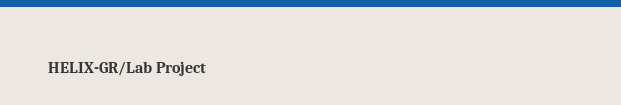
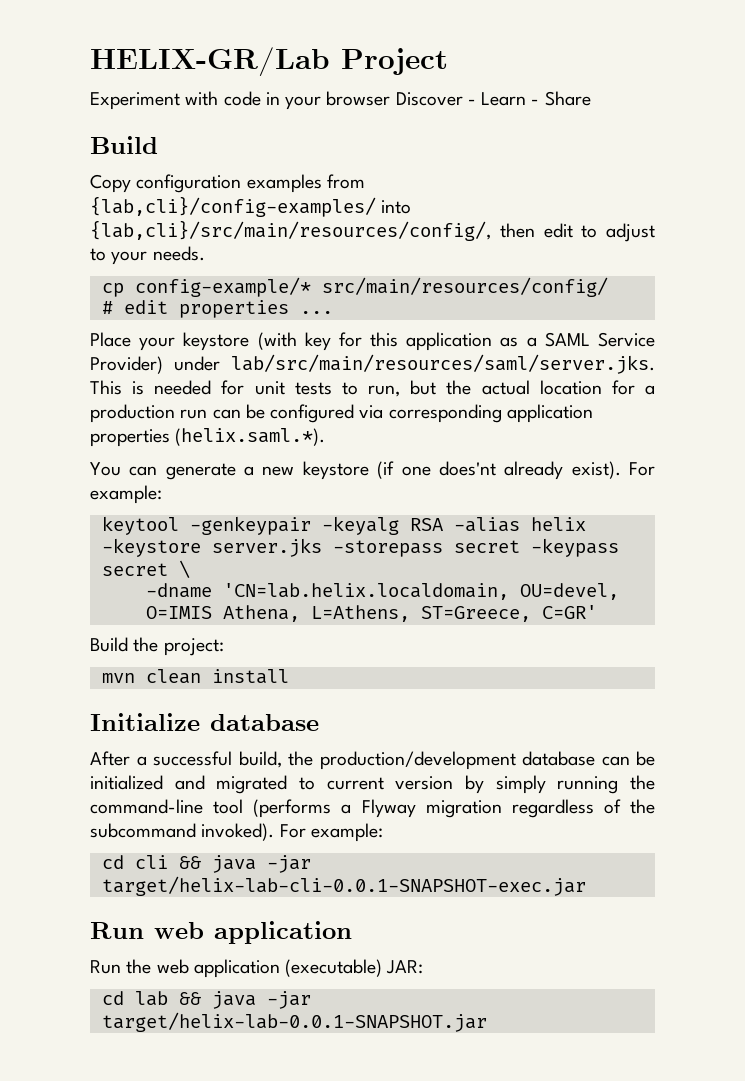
+ Experiment with code in your browser Discover - Learn - Share
+ Build
+ Copy configuration examples from {lab,cli}/config-examples/ into {lab,cli}/src/main/resources/config/, then edit to adjust to your needs.
+ cp config-example/* src/main/resources/config/
+ # edit properties ...
+ Place your keystore (with key for this application as a SAML Service Provider) under lab/src/main/resources/saml/server.jks. This is needed for unit tests to run, but the actual location for a production run can be configured via corresponding application properties (helix.saml.*).
+ You can generate a new keystore (if one does'nt already exist). For example:
+ keytool -genkeypair -keyalg RSA -alias helix -keystore server.jks -storepass secret -keypass secret \
+ -dname 'CN=lab.helix.localdomain, OU=devel, O=IMIS Athena, L=Athens, ST=Greece, C=GR'
+ Build the project:
+ mvn clean install
+ Initialize database
+ After a successful build, the production/development database can be initialized and migrated to current version by simply running the command-line tool (performs a Flyway migration regardless of the subcommand invoked). For example:
+ cd cli && java -jar target/helix-lab-cli-0.0.1-SNAPSHOT-exec.jar
+ Run web application
+ Run the web application (executable) JAR:
+ cd lab && java -jar target/helix-lab-0.0.1-SNAPSHOT.jar

